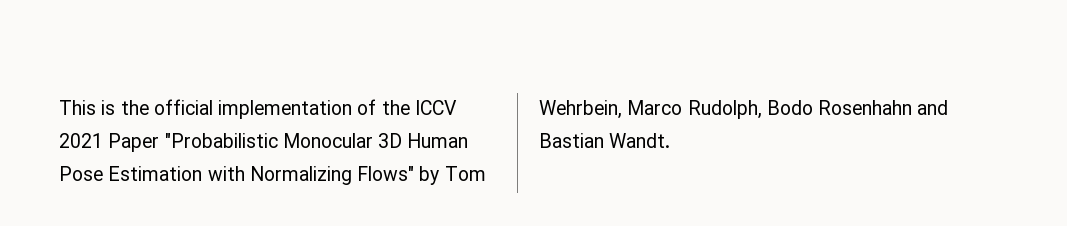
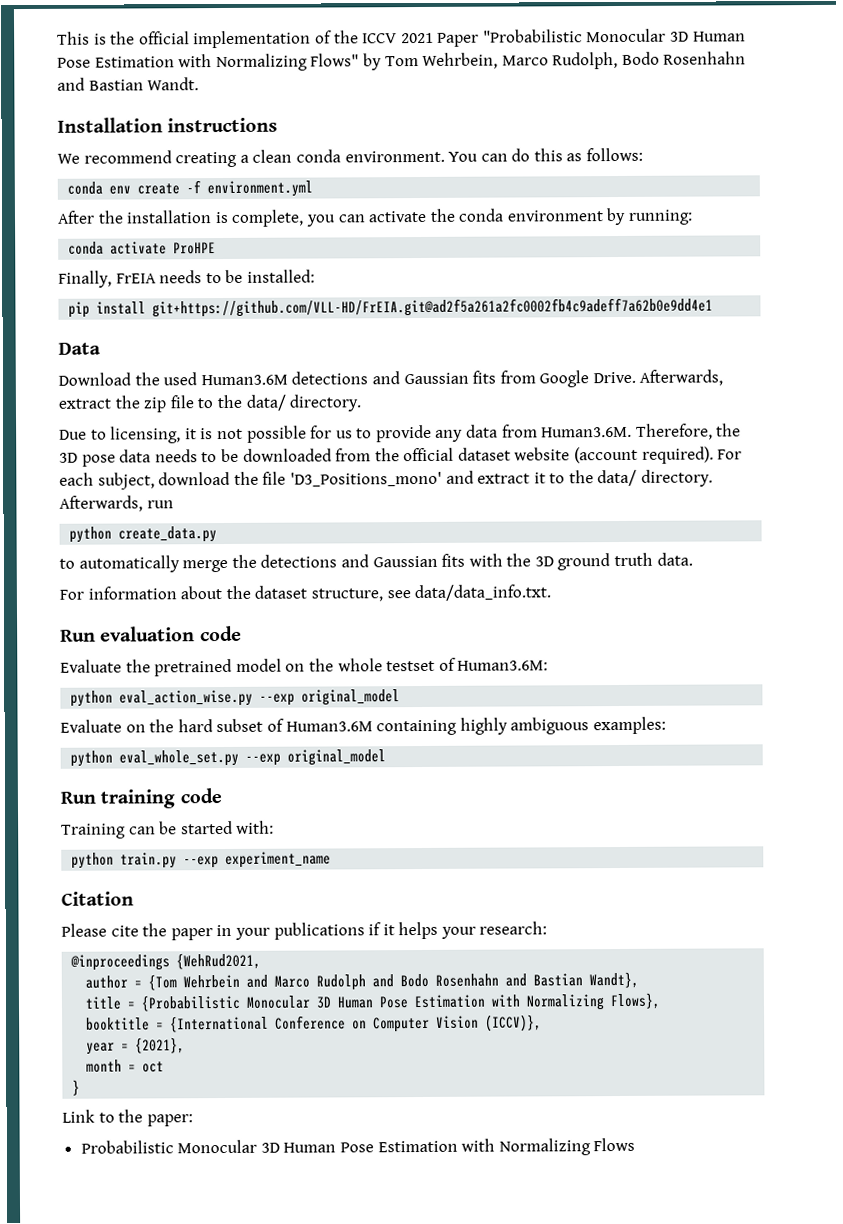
+ Installation instructions
+ We recommend creating a clean conda environment. You can do this as follows:
+ conda env create -f environment.yml
+ After the installation is complete, you can activate the conda environment by running:
+ conda activate ProHPE
+ Finally, FrEIA needs to be installed:
+ pip install git+https://github.com/VLL-HD/FrEIA.git@ad2f5a261a2fc0002fb4c9adeff7a62b0e9dd4e1
+ Data
+ Download the used Human3.6M detections and Gaussian fits from Google Drive. Afterwards, extract the zip file to the data/ directory.
+ Due to licensing, it is not possible for us to provide any data from Human3.6M. Therefore, the 3D pose data needs to be downloaded from the official dataset website (account required). For each subject, download the file 'D3_Positions_mono' and extract it to the data/ directory. Afterwards, run
+ python create_data.py
+ to automatically merge the detections and Gaussian fits with the 3D ground truth data.
+ For information about the dataset structure, see data/data_info.txt.
+ Run evaluation code
+ Evaluate the pretrained model on the whole testset of Human3.6M:
+ python eval_action_wise.py --exp original_model
+ Evaluate on the hard subset of Human3.6M containing highly ambiguous examples:
+ python eval_whole_set.py --exp original_model
+ Run training code
+ Training can be started with:
+ python train.py --exp experiment_name
+ Citation
+ Please cite the paper in your publications if it helps your research:
+ @inproceedings {WehRud2021,
+ author = {Tom Wehrbein and Marco Rudolph and Bodo Rosenhahn and Bastian Wandt},
+ title = {Probabilistic Monocular 3D Human Pose Estimation with Normalizing Flows},
+ booktitle = {International Conference on Computer Vision (ICCV)},
+ year = {2021},
+ month = oct
+ }
+ Link to the paper:
+ Probabilistic Monocular 3D Human Pose Estimation with Normalizing Flows

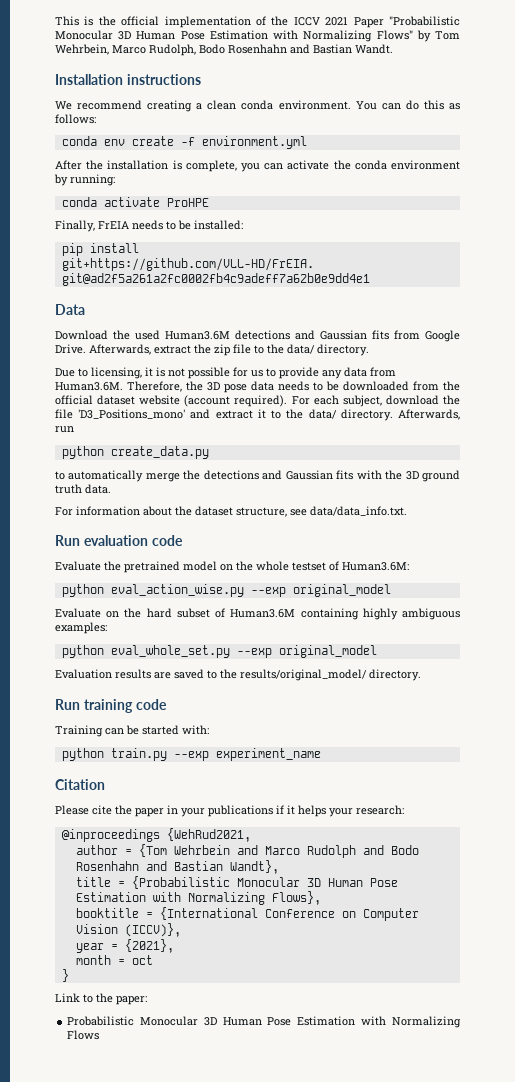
+ Evaluation results are saved to the results/original_model/ directory.

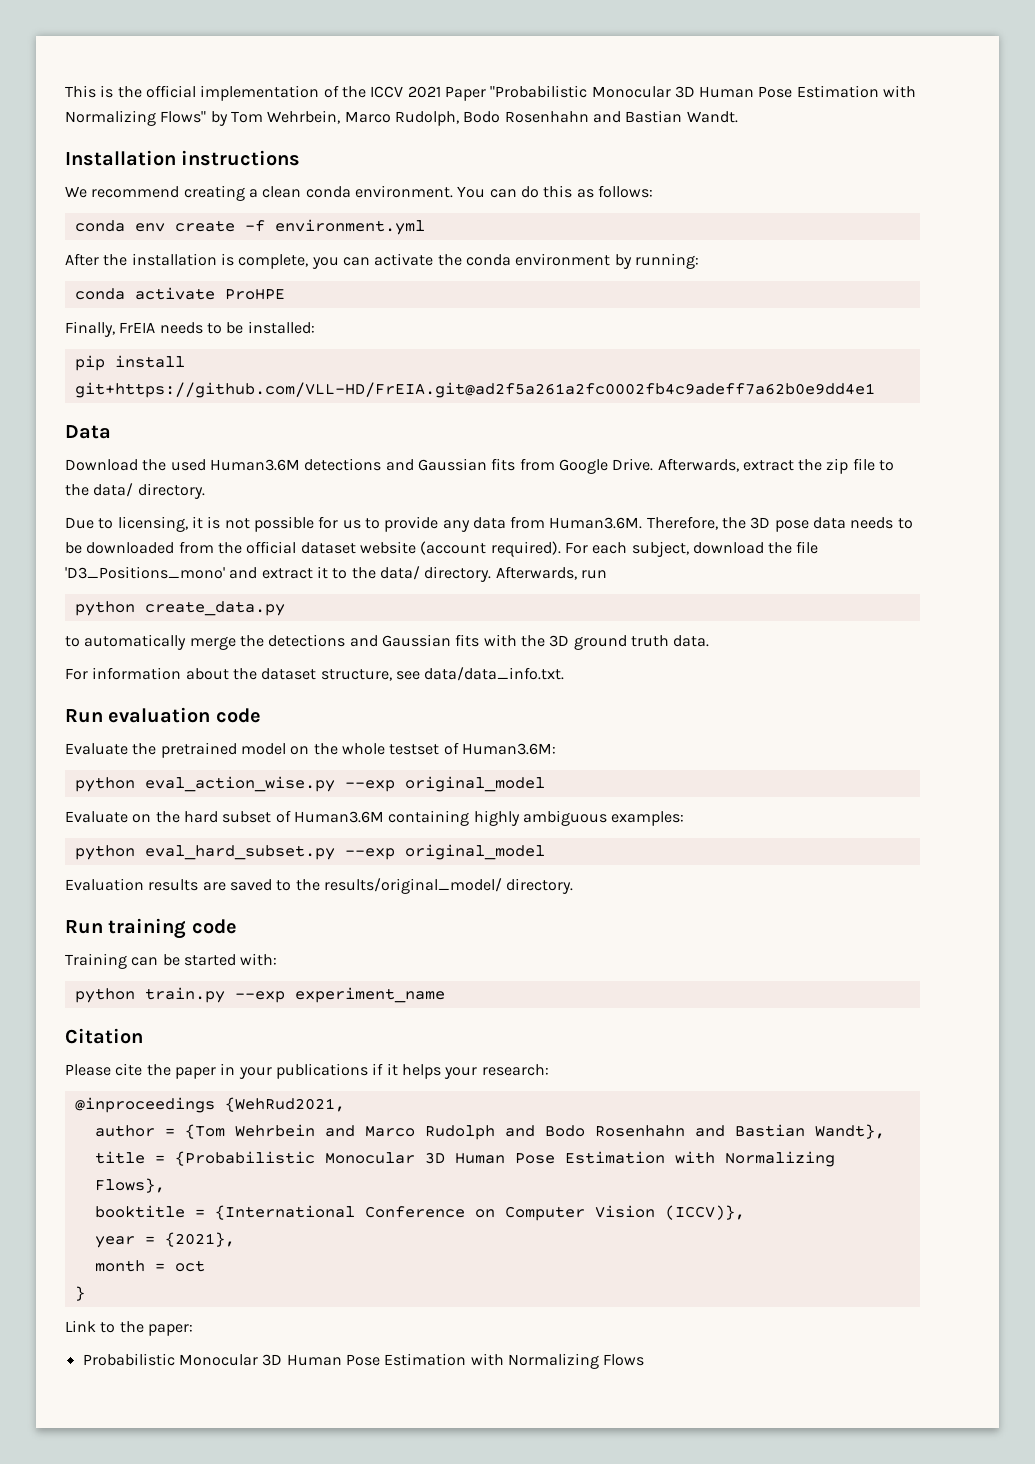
- python eval_whole_set.py --exp original_model
+ python eval_hard_subset.py --exp original_model

